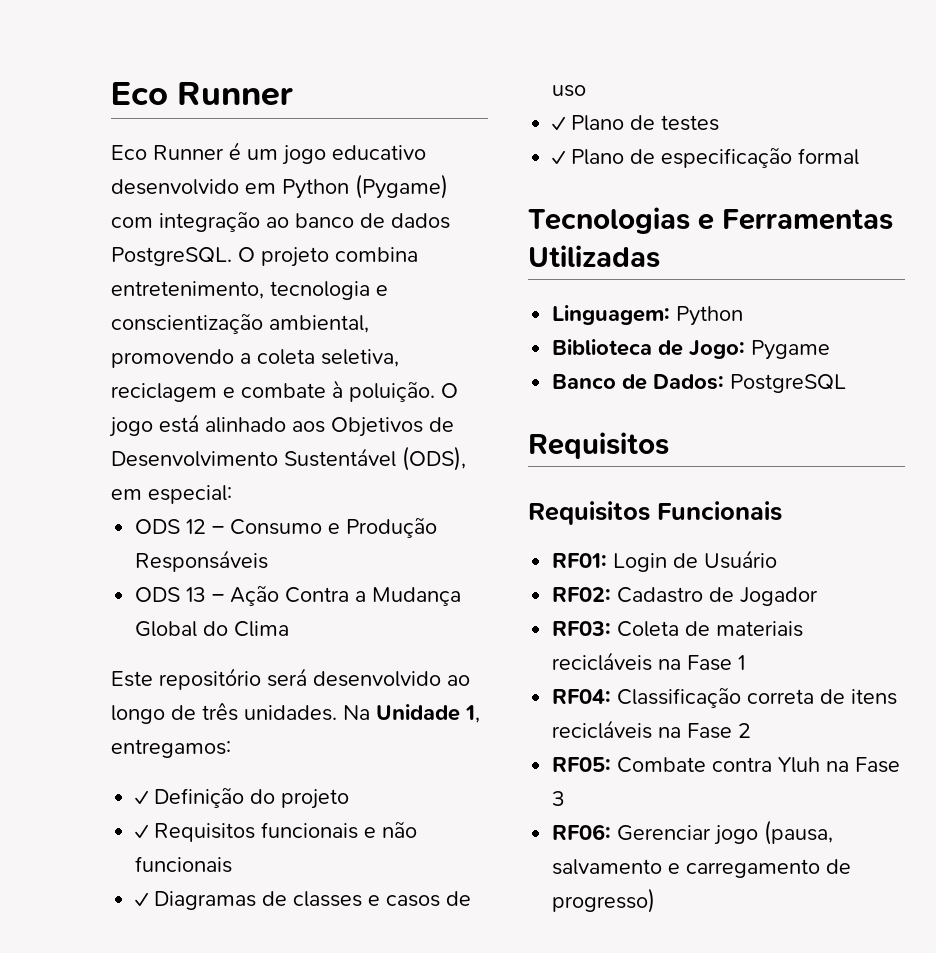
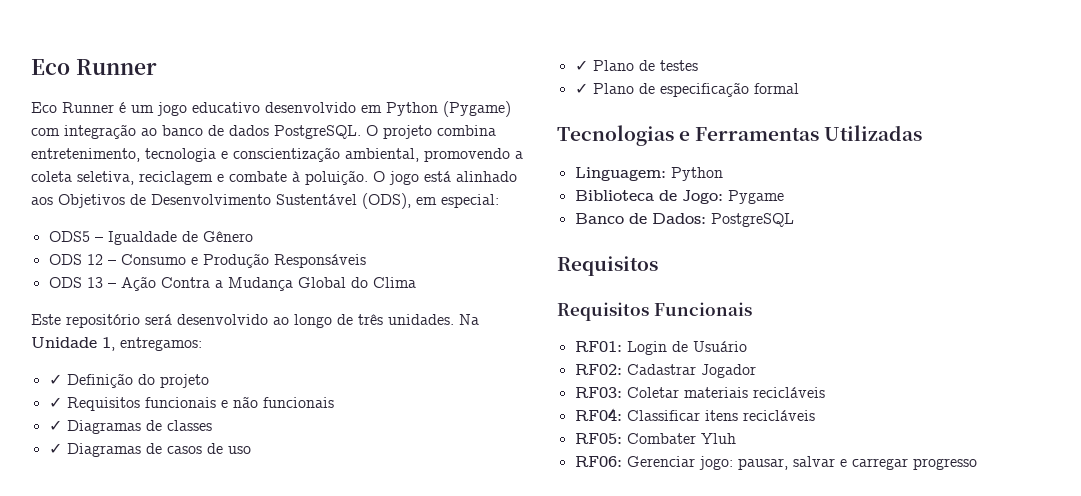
+ ODS5 – Igualdade de Gênero
- ✓ Diagramas de classes e casos de uso
+ ✓ Diagramas de classes
+ ✓ Diagramas de casos de uso
- RF02: Cadastro de Jogador
+ RF02: Cadastrar Jogador
- RF03: Coleta de materiais recicláveis na Fase 1
- RF04: Classificação correta de itens recicláveis na Fase 2
+ RF03: Coletar materiais recicláveis
+ RF04: Classificar itens recicláveis
- RF05: Combate contra Yluh na Fase 3
+ RF05: Combater Yluh
- RF06: Gerenciar jogo (pausa, salvamento e carregamento de progresso)
+ RF06: Gerenciar jogo: pausar, salvar e carregar progresso

